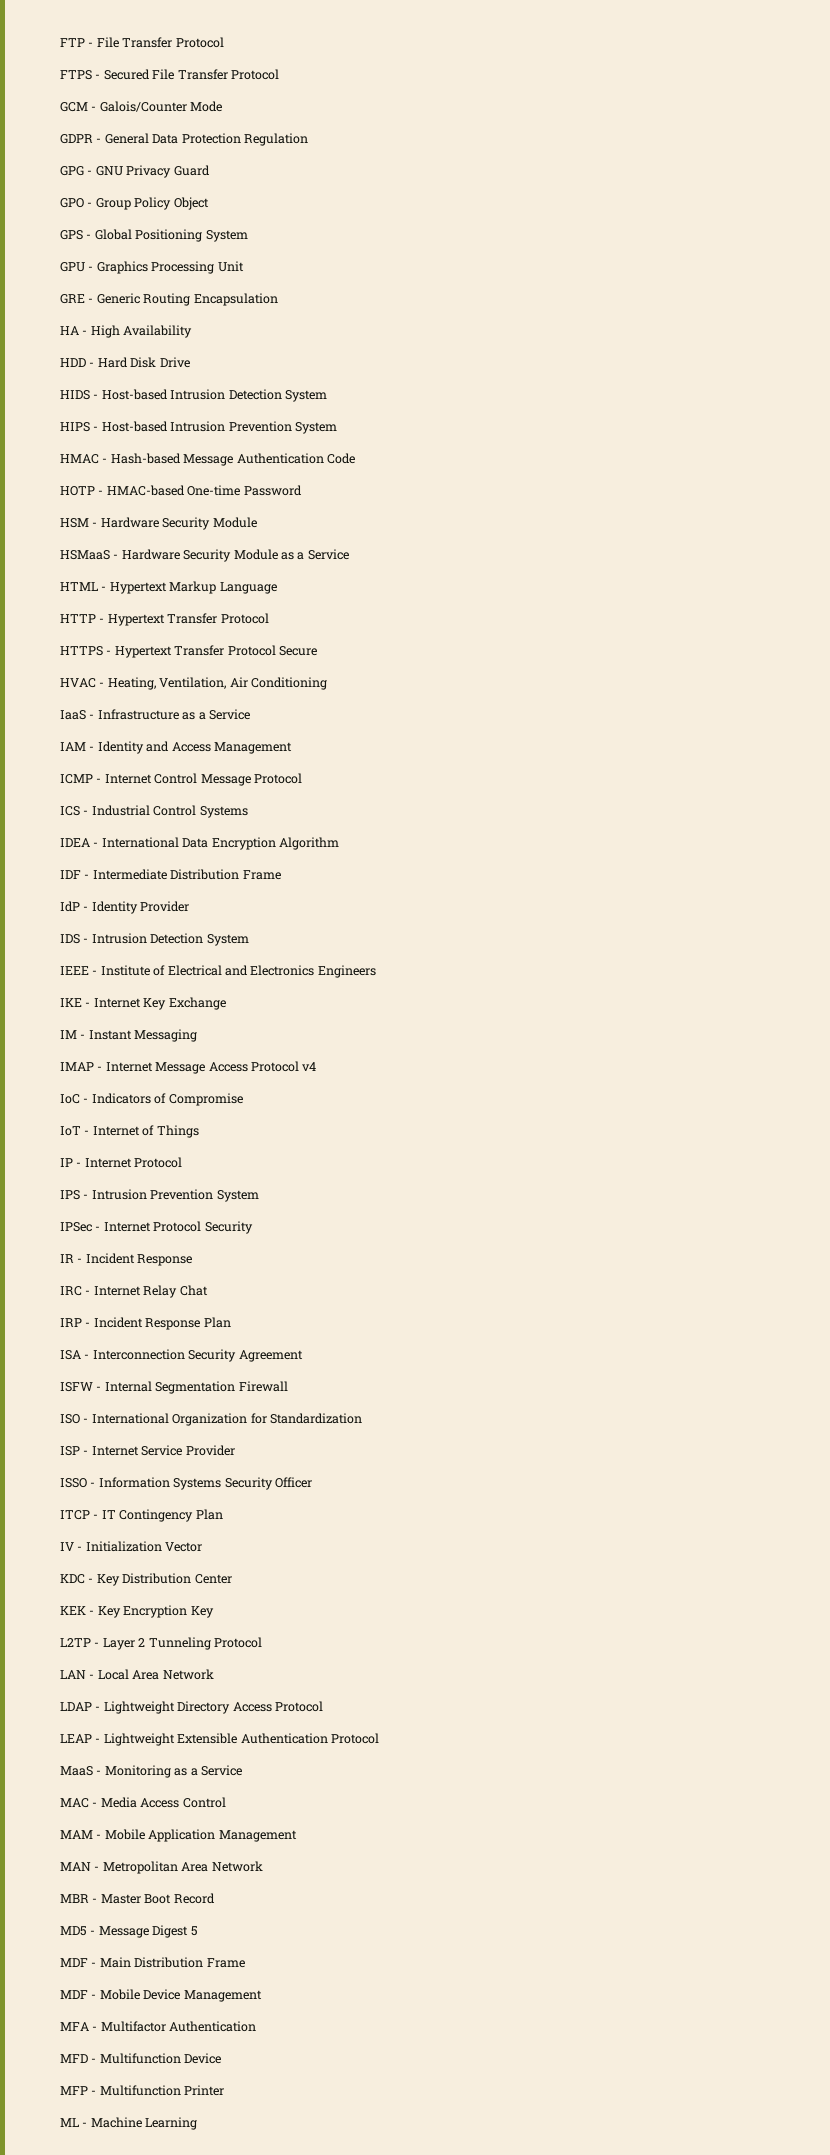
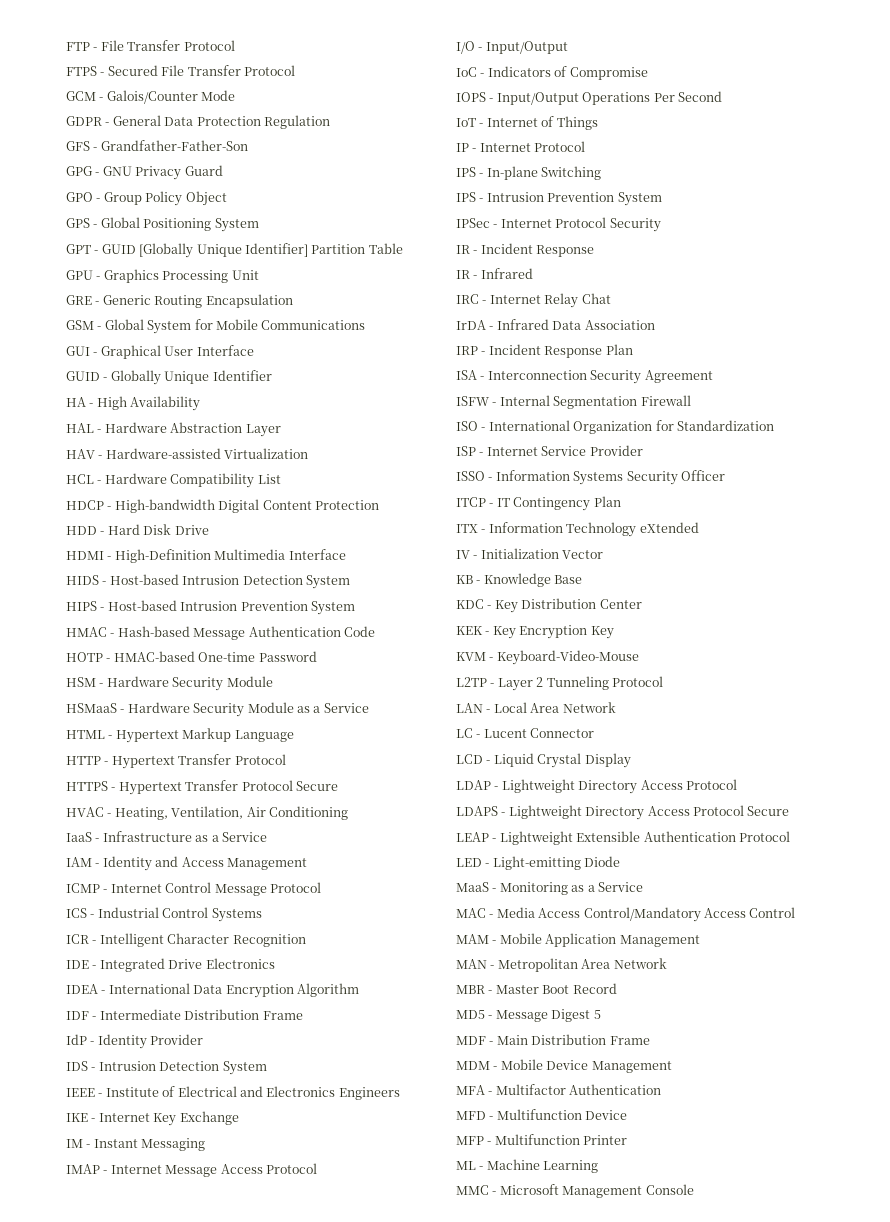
+ GFS - Grandfather-Father-Son
+ GPT - GUID [Globally Unique Identifier] Partition Table
+ GSM - Global System for Mobile Communications
+ GUI - Graphical User Interface
+ GUID - Globally Unique Identifier
  HA - High Availability
+ HAL - Hardware Abstraction Layer
+ HAV - Hardware-assisted Virtualization
+ HCL - Hardware Compatibility List
+ HDCP - High-bandwidth Digital Content Protection
+ HDMI - High-Definition Multimedia Interface
+ ICR - Intelligent Character Recognition
+ IDE - Integrated Drive Electronics
- IMAP - Internet Message Access Protocol v4
+ IMAP - Internet Message Access Protocol
+ I/O - Input/Output
+ IOPS - Input/Output Operations Per Second
+ IPS - In-plane Switching
+ IR - Infrared
+ IrDA - Infrared Data Association
+ ITX - Information Technology eXtended
+ KB - Knowledge Base
+ KVM - Keyboard-Video-Mouse
+ LC - Lucent Connector
+ LCD - Liquid Crystal Display
+ LDAPS - Lightweight Directory Access Protocol Secure
+ LED - Light-emitting Diode
- MAC - Media Access Control
+ MAC - Media Access Control/Mandatory Access Control
- MDF - Mobile Device Management
+ MDM - Mobile Device Management
+ MMC - Microsoft Management Console

